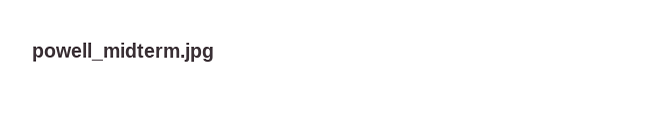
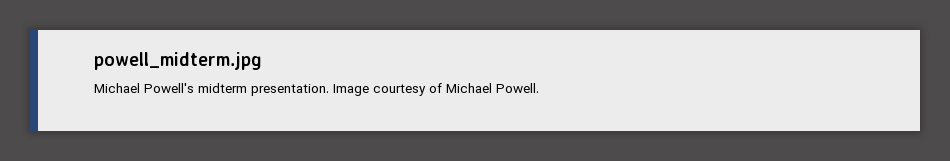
+ Michael Powell's midterm presentation. Image courtesy of Michael Powell.

